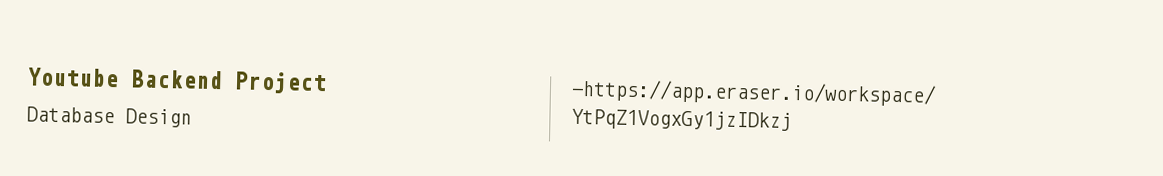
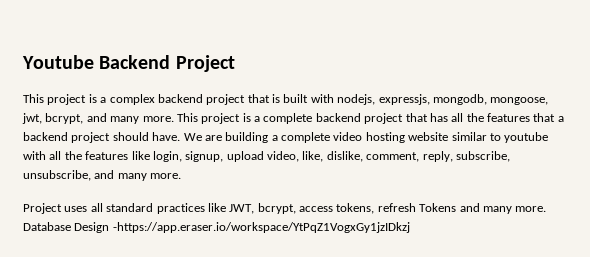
+ This project is a complex backend project that is built with nodejs, expressjs, mongodb, mongoose, jwt, bcrypt, and many more. This project is a complete backend project that has all the features that a backend project should have. We are building a complete video hosting website similar to youtube with all the features like login, signup, upload video, like, dislike, comment, reply, subscribe, unsubscribe, and many more.
+ Project uses all standard practices like JWT, bcrypt, access tokens, refresh Tokens and many more.

